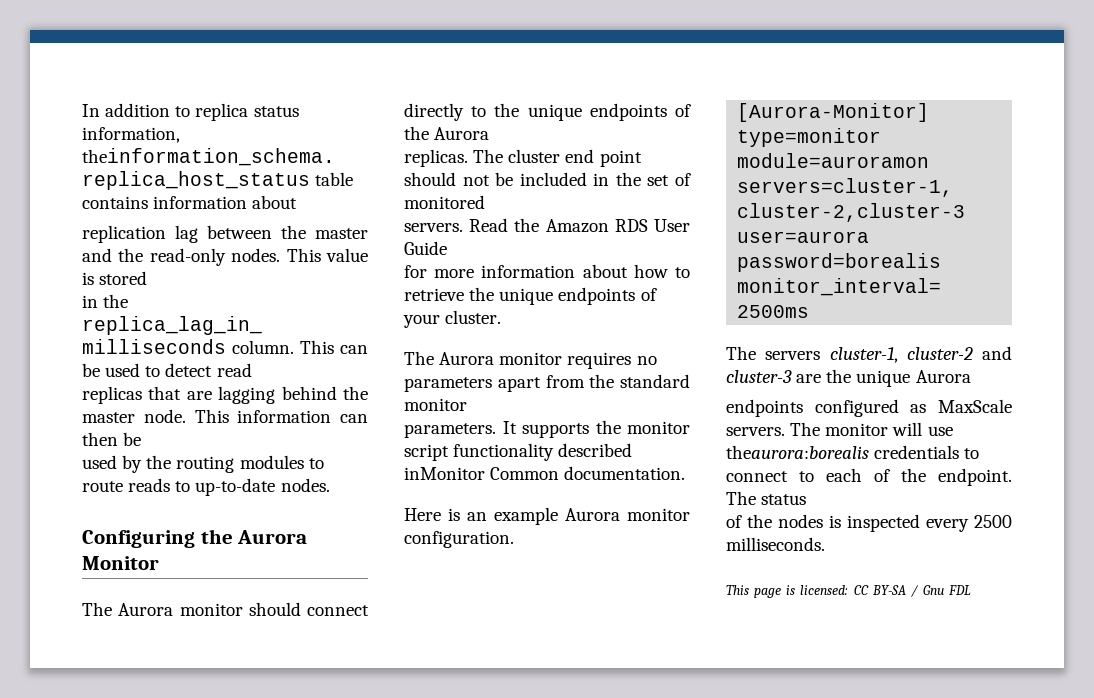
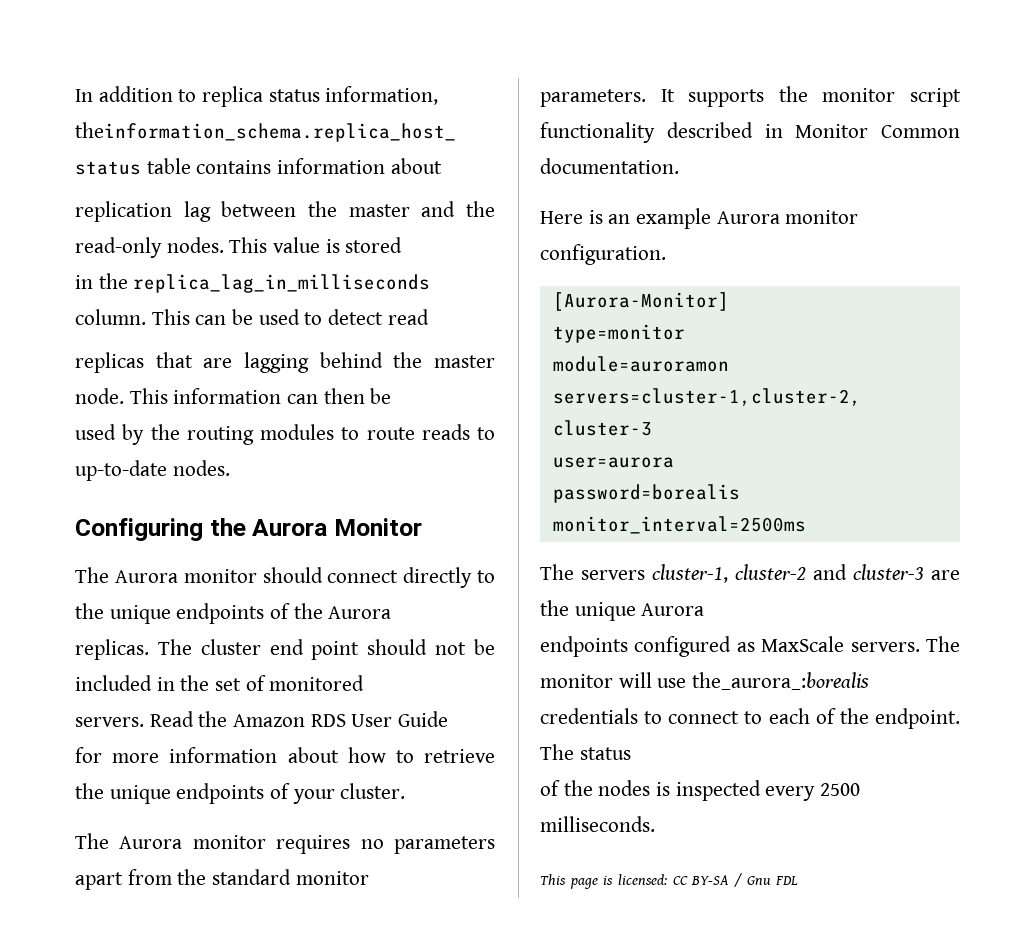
- It supports the monitor script functionality described inMonitor Common documentation.
+ It supports the monitor script functionality described in Monitor Common documentation.
- The monitor will use theaurora:borealis credentials to connect to each of the endpoint.
+ The monitor will use the_aurora_:borealis credentials to connect to each of the endpoint.

